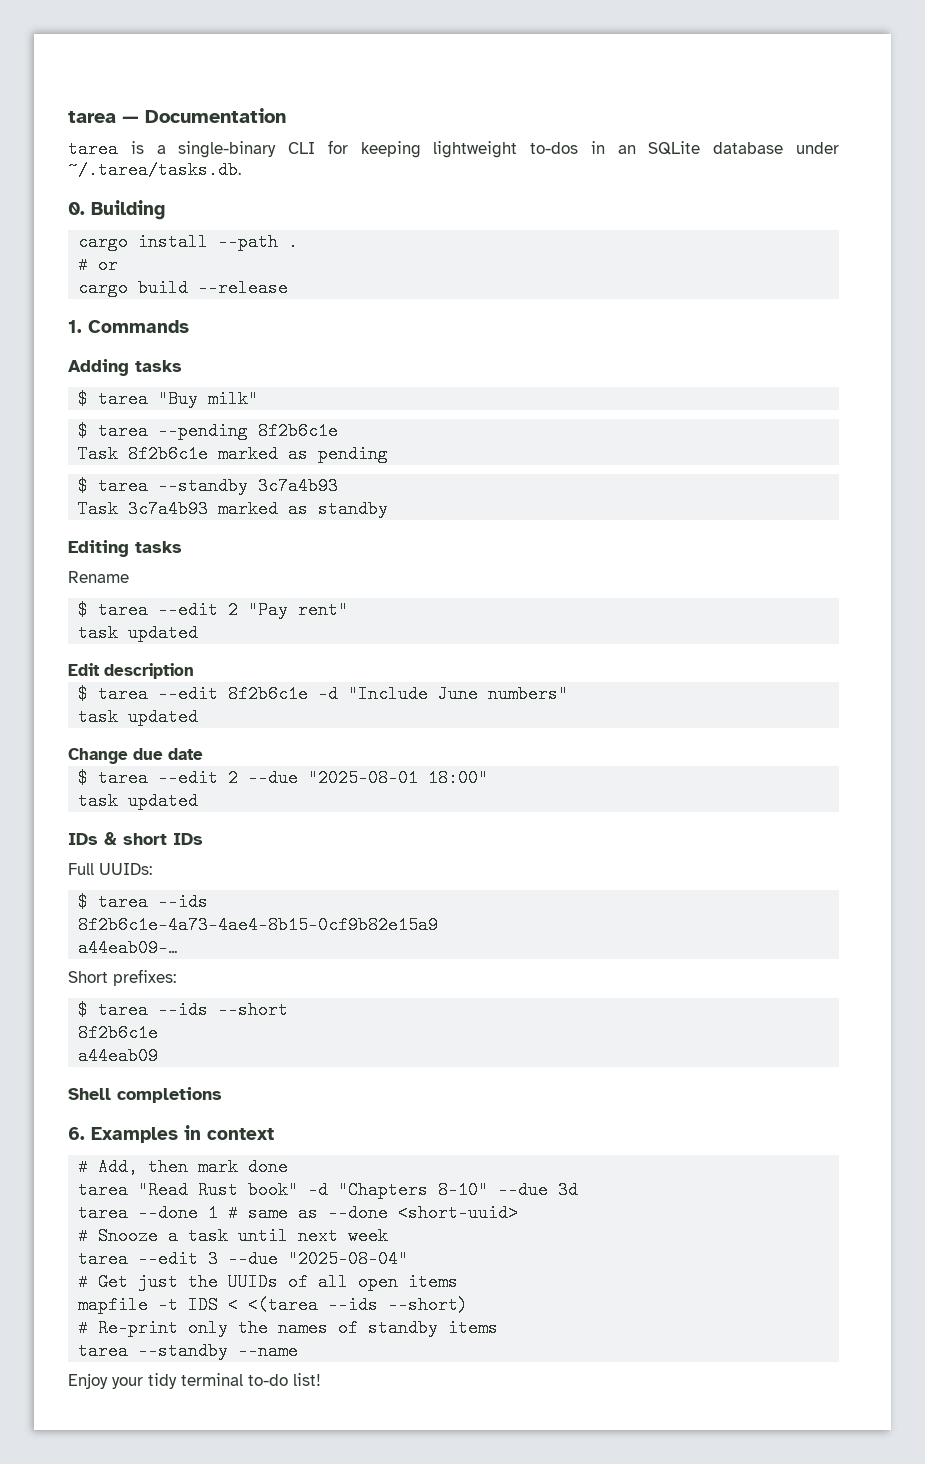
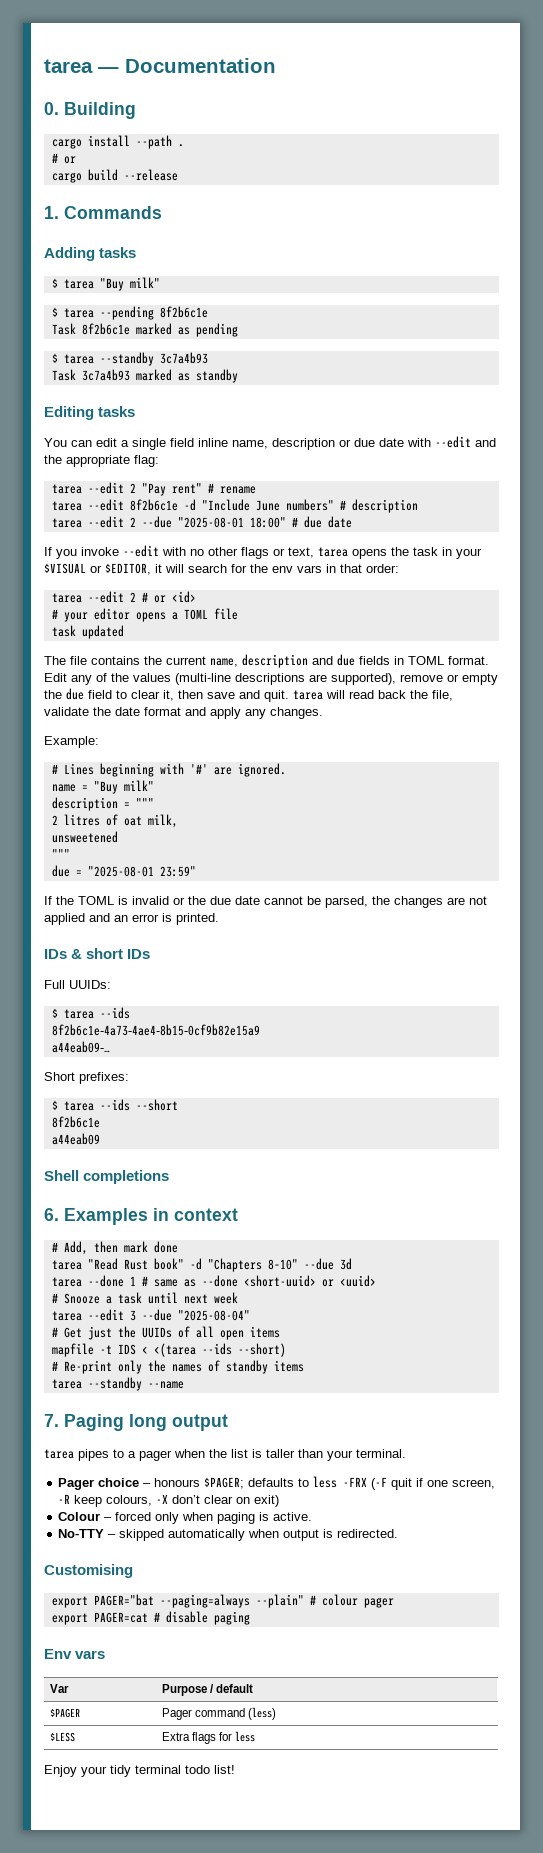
- tarea is a single-binary CLI for keeping lightweight to-dos in an SQLite database under ~/.tarea/tasks.db.
- Rename
- $ tarea --edit 2 "Pay rent"
+ You can edit a single field inline name, description or due date with --edit and the appropriate flag:
+ tarea --edit 2 "Pay rent" # rename
+ tarea --edit 8f2b6c1e -d "Include June numbers" # description
+ tarea --edit 2 --due "2025-08-01 18:00" # due date
+ If you invoke --edit with no other flags or text, tarea opens the task in your $VISUAL or $EDITOR, it will search for the env vars in that order:
+ tarea --edit 2 # or <id>
+ # your editor opens a TOML file
  task updated
- Edit description
- $ tarea --edit 8f2b6c1e -d "Include June numbers"
- task updated
- Change due date
- $ tarea --edit 2 --due "2025-08-01 18:00"
- task updated
+ The file contains the current name, description and due fields in TOML format. Edit any of the values (multi‑line descriptions are supported), remove or empty the due field to clear it, then save and quit. tarea will read back the file, validate the date format and apply any changes.
+ Example:
+ # Lines beginning with '#' are ignored.
+ name = "Buy milk"
+ description = """
+ 2 litres of oat milk,
+ unsweetened
+ """
+ due = "2025-08-01 23:59"
+ If the TOML is invalid or the due date cannot be parsed, the changes are not applied and an error is printed.
- tarea --done 1 # same as --done <short-uuid>
+ tarea --done 1 # same as --done <short-uuid> or <uuid>
+ 7. Paging long output
+ tarea pipes to a pager when the list is taller than your terminal.
+ Pager choice – honours $PAGER; defaults to less -FRX (-F quit if one screen, -R keep colours, -X don’t clear on exit)
+ Colour – forced only when paging is active.
+ No‑TTY – skipped automatically when output is redirected.
+ Customising
+ export PAGER="bat --paging=always --plain" # colour pager
+ export PAGER=cat # disable paging
+ Env vars
+ Var | Purpose / default
+ $PAGER | Pager command (less)
+ $LESS | Extra flags for less
- Enjoy your tidy terminal to-do list!
+ Enjoy your tidy terminal todo list!

